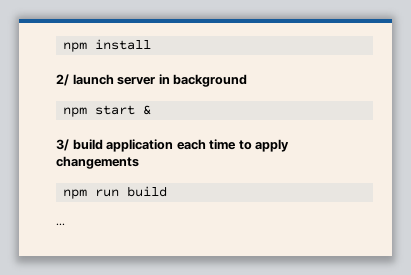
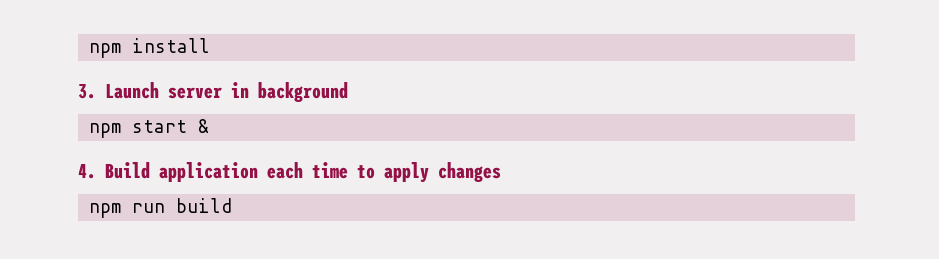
- 2/ launch server in background
+ 3. Launch server in background
- 3/ build application each time to apply changements
+ 4. Build application each time to apply changes
- ...

